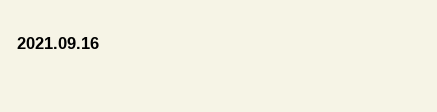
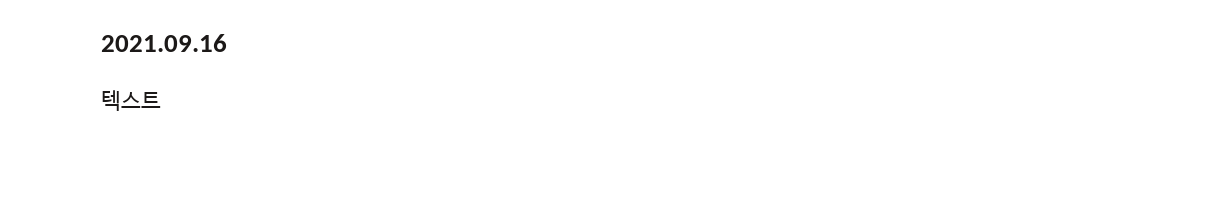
+ 텍스트

